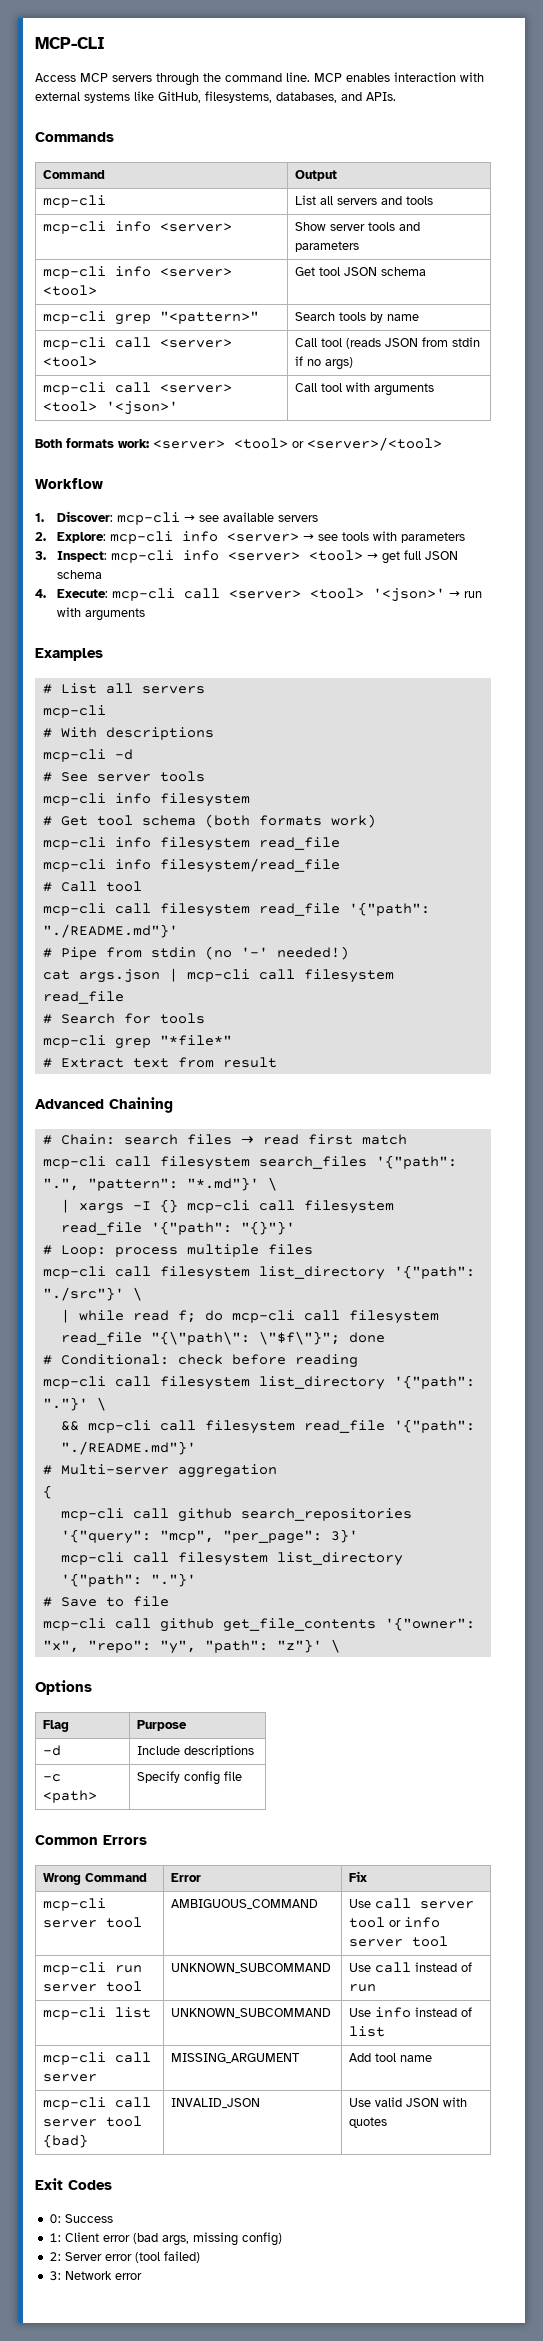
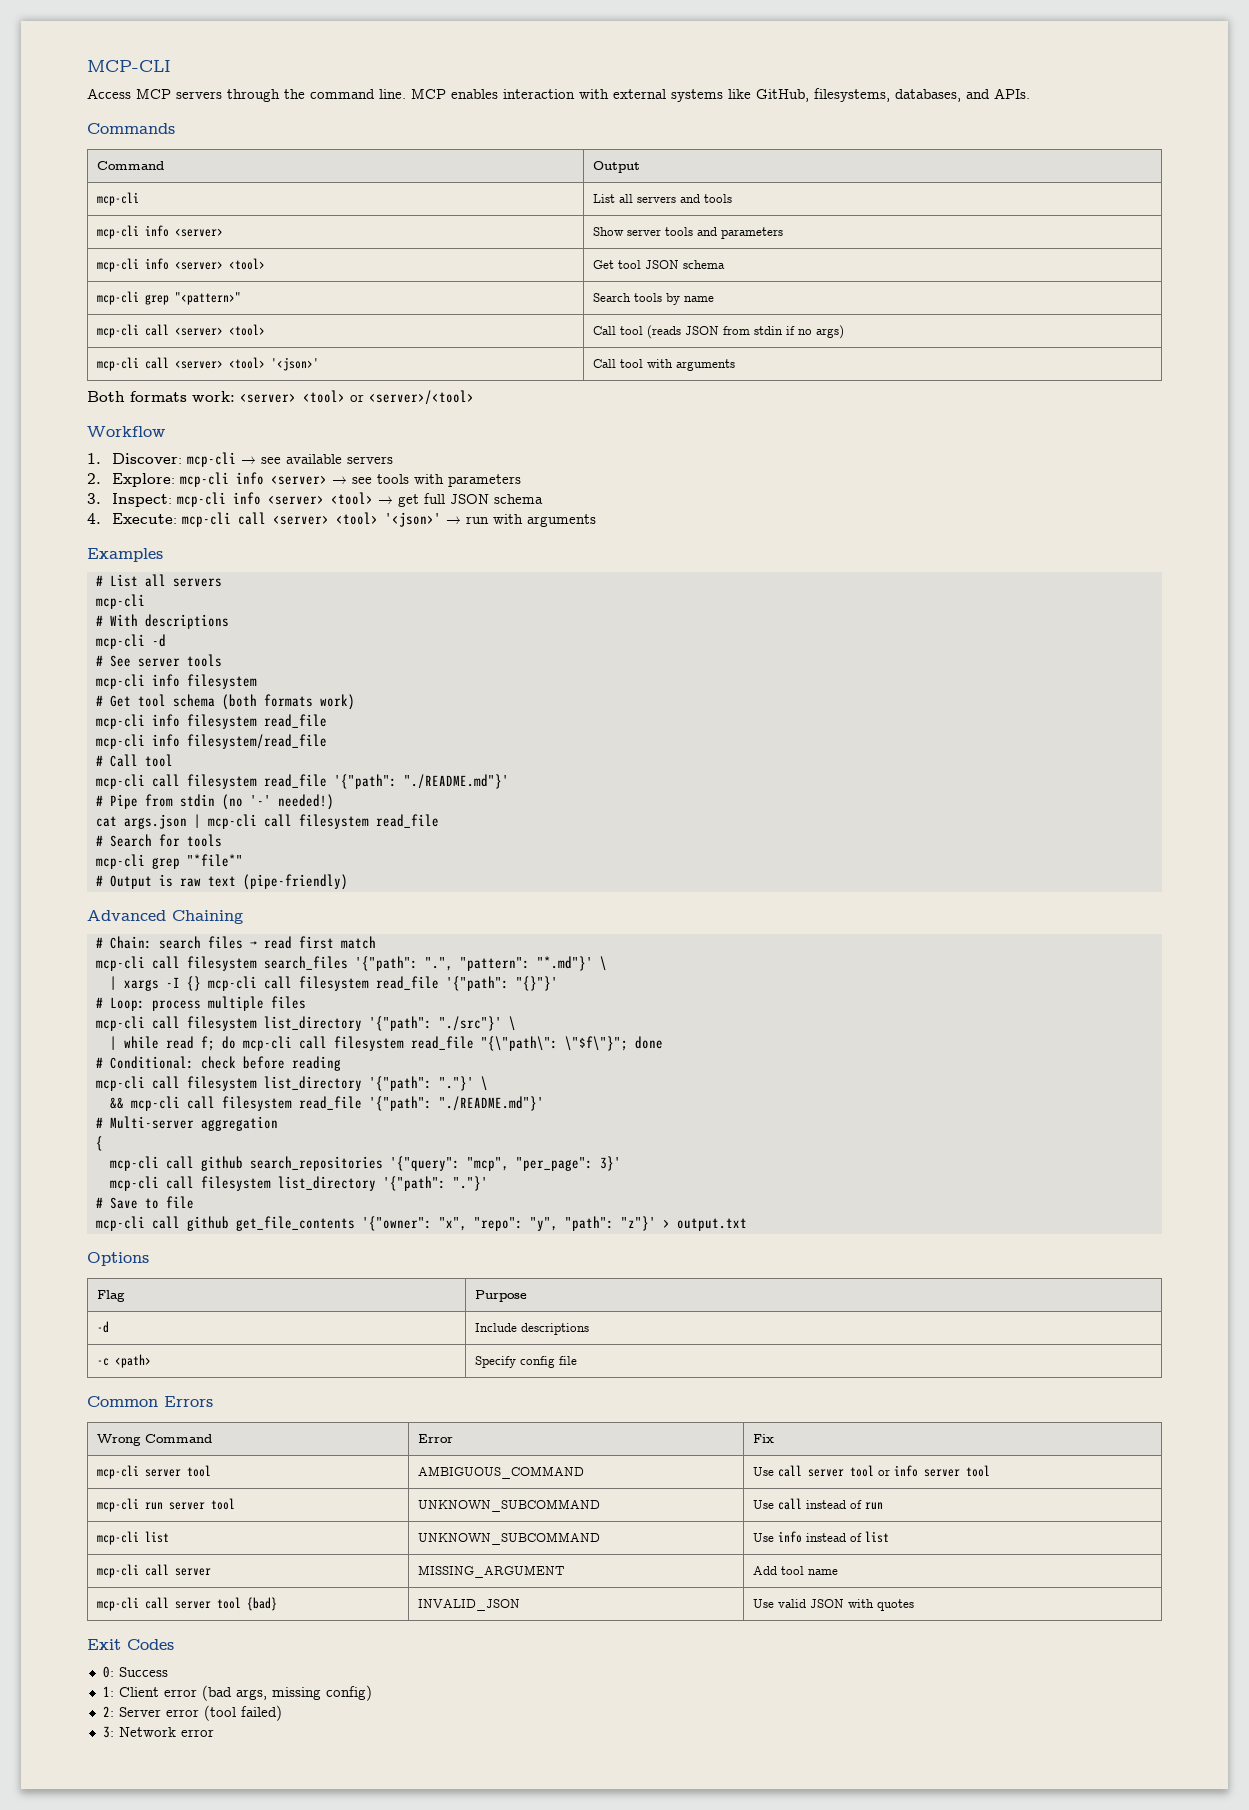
- # Extract text from result
+ # Output is raw text (pipe-friendly)
- mcp-cli call github get_file_contents '{"owner": "x", "repo": "y", "path": "z"}' \
+ mcp-cli call github get_file_contents '{"owner": "x", "repo": "y", "path": "z"}' > output.txt

